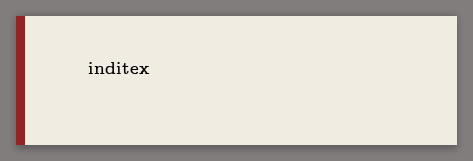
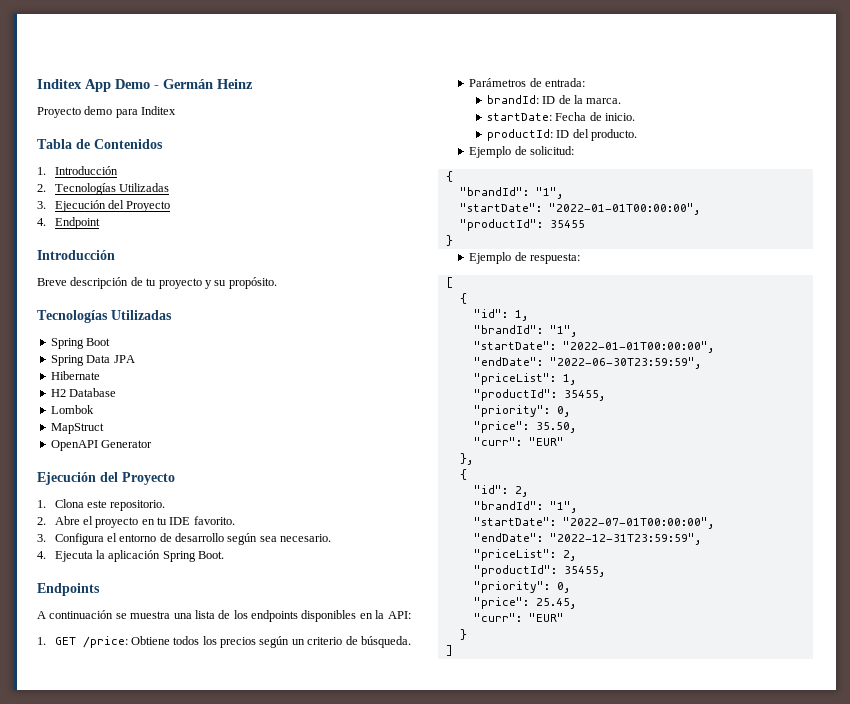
- inditex
+ Inditex App Demo - Germán Heinz
+ Proyecto demo para Inditex
+ Tabla de Contenidos
+ 1. Introducción
+ 2. Tecnologías Utilizadas
+ 3. Ejecución del Proyecto
+ 4. Endpoint
+ Introducción
+ Breve descripción de tu proyecto y su propósito.
+ Tecnologías Utilizadas
+ Spring Boot
+ Spring Data JPA
+ Hibernate
+ H2 Database
+ Lombok
+ MapStruct
+ OpenAPI Generator
+ Ejecución del Proyecto
+ 1. Clona este repositorio.
+ 2. Abre el proyecto en tu IDE favorito.
+ 3. Configura el entorno de desarrollo según sea necesario.
+ 4. Ejecuta la aplicación Spring Boot.
+ Endpoints
+ A continuación se muestra una lista de los endpoints disponibles en la API:
+ 1. GET /price: Obtiene todos los precios según un criterio de búsqueda.
+ Parámetros de entrada:
+ brandId: ID de la marca.
+ startDate: Fecha de inicio.
+ productId: ID del producto.
+ Ejemplo de solicitud:
+ {
+ "brandId": "1",
+ "startDate": "2022-01-01T00:00:00",
+ "productId": 35455
+ }
+ Ejemplo de respuesta:
+ [
+ {
+ "id": 1,
+ "brandId": "1",
+ "startDate": "2022-01-01T00:00:00",
+ "endDate": "2022-06-30T23:59:59",
+ "priceList": 1,
+ "productId": 35455,
+ "priority": 0,
+ "price": 35.50,
+ "curr": "EUR"
+ },
+ {
+ "id": 2,
+ "brandId": "1",
+ "startDate": "2022-07-01T00:00:00",
+ "endDate": "2022-12-31T23:59:59",
+ "priceList": 2,
+ "productId": 35455,
+ "priority": 0,
+ "price": 25.45,
+ "curr": "EUR"
+ }
+ ]

